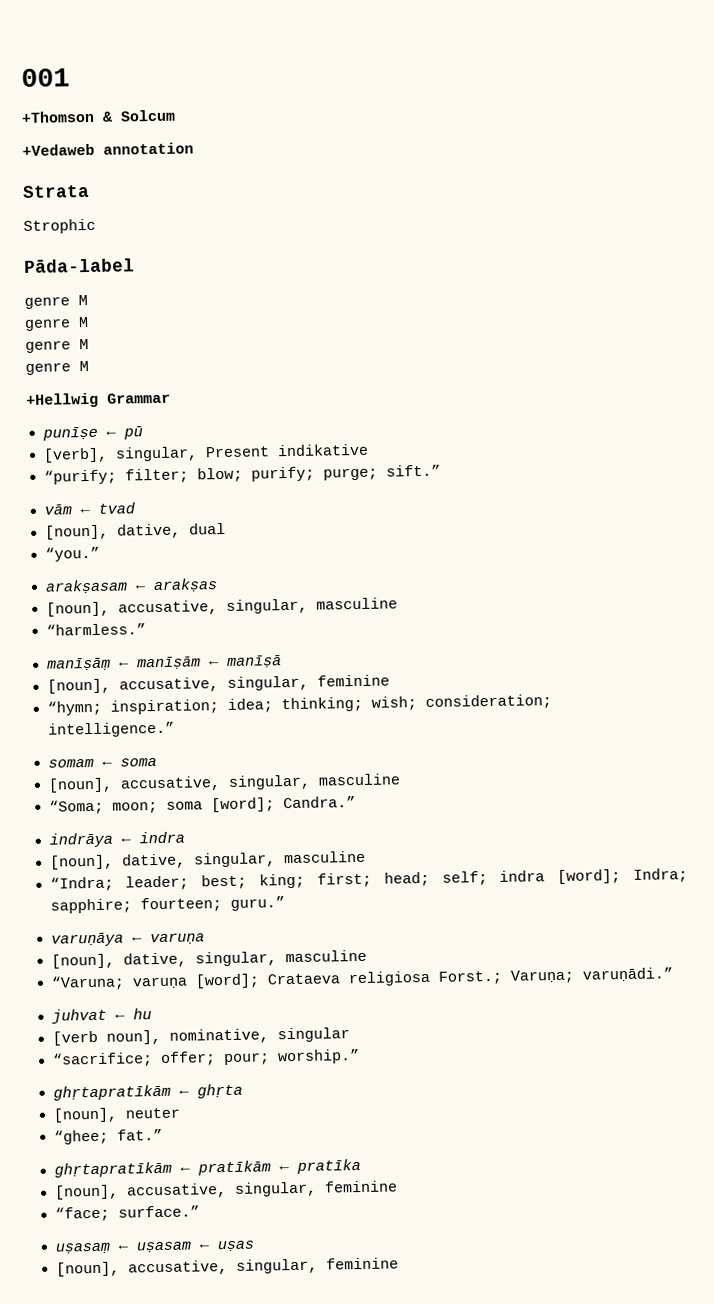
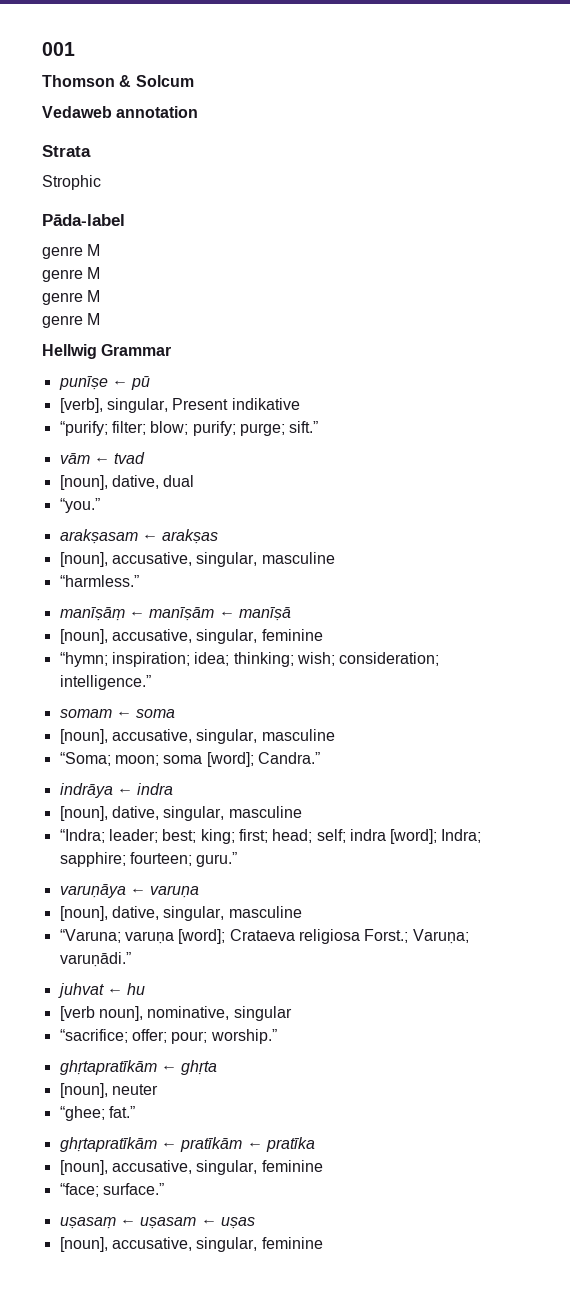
- +Thomson & Solcum
+ Thomson & Solcum
- +Vedaweb annotation
+ Vedaweb annotation
- +Hellwig Grammar
+ Hellwig Grammar

